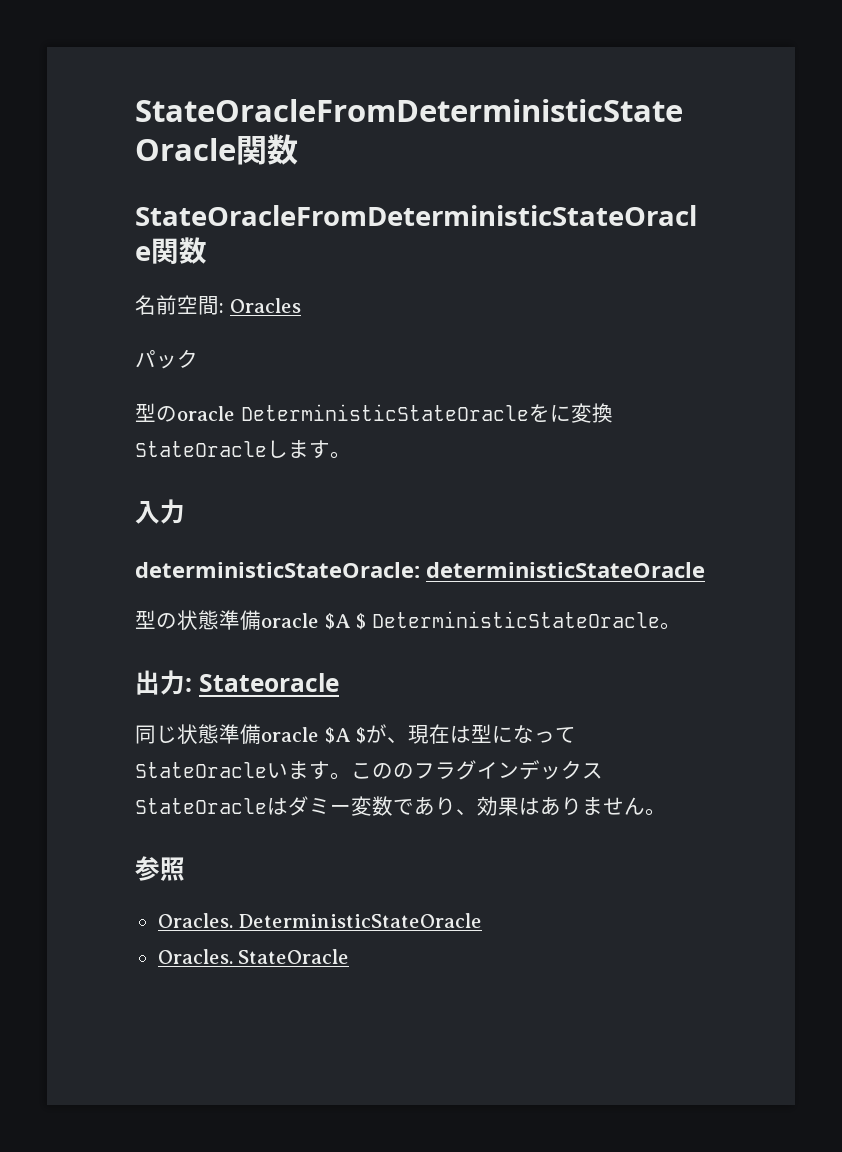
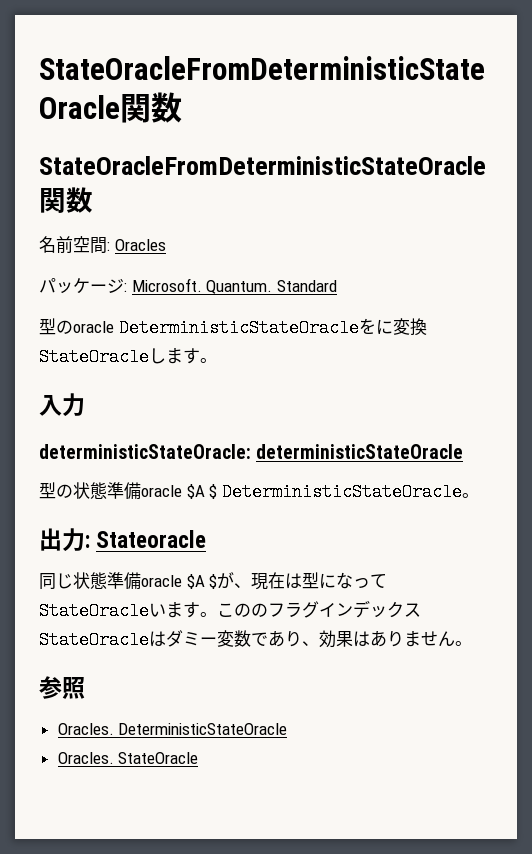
- パック
+ パッケージ: Microsoft. Quantum. Standard

